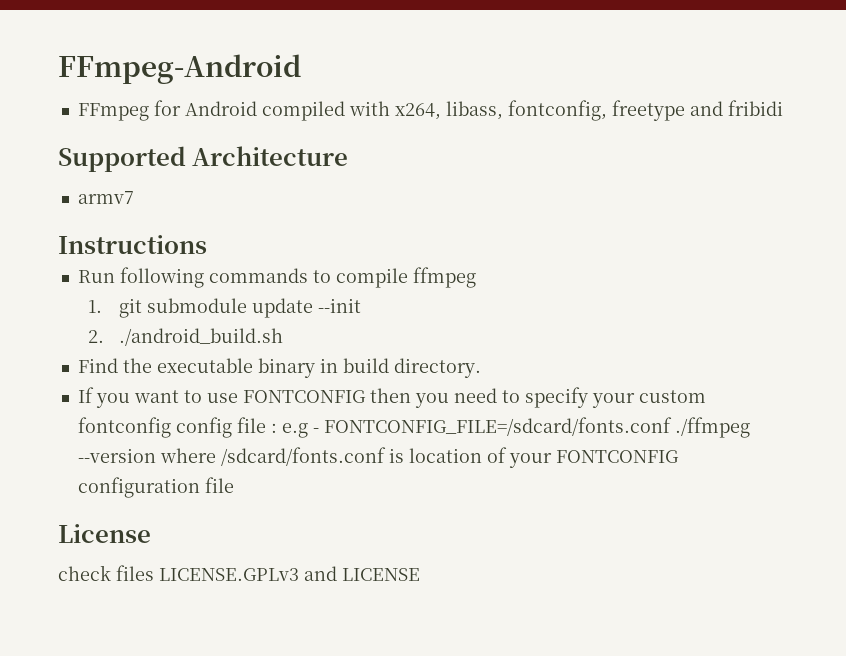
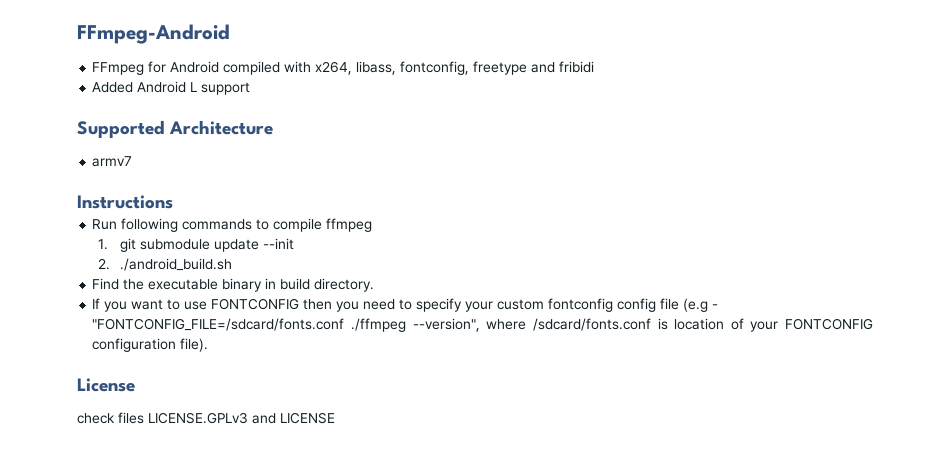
+ Added Android L support
- If you want to use FONTCONFIG then you need to specify your custom fontconfig config file : e.g - FONTCONFIG_FILE=/sdcard/fonts.conf ./ffmpeg --version where /sdcard/fonts.conf is location of your FONTCONFIG configuration file
+ If you want to use FONTCONFIG then you need to specify your custom fontconfig config file (e.g - "FONTCONFIG_FILE=/sdcard/fonts.conf ./ffmpeg --version", where /sdcard/fonts.conf is location of your FONTCONFIG configuration file).

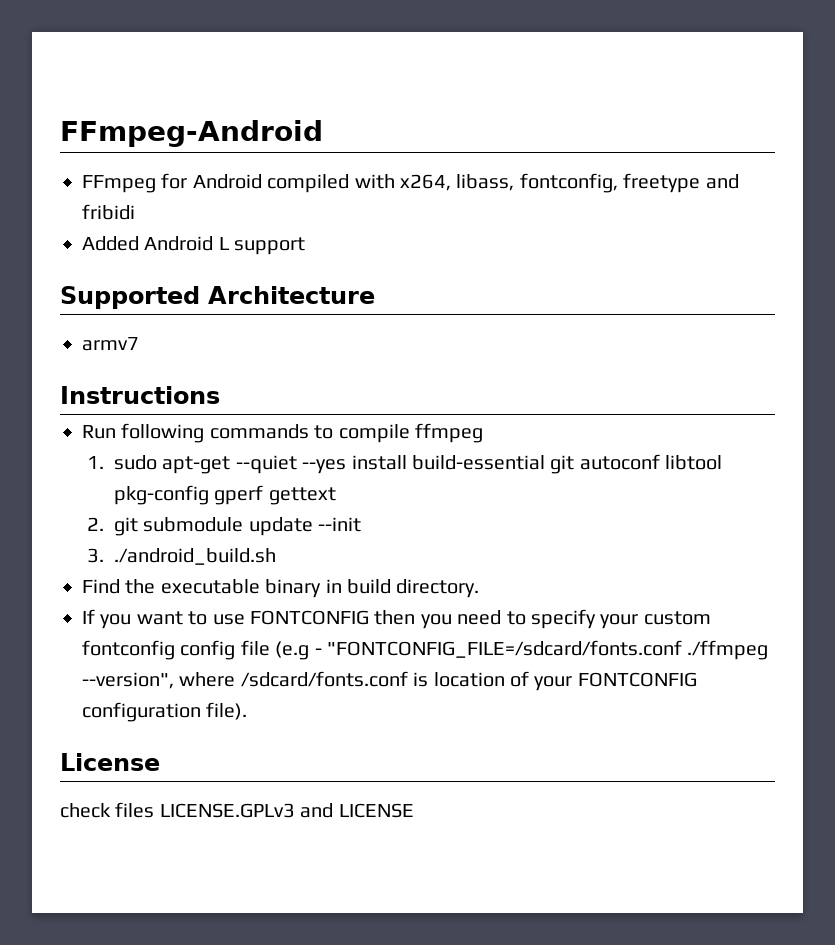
- 1. git submodule update --init
+ 1. sudo apt-get --quiet --yes install build-essential git autoconf libtool pkg-config gperf gettext
+ 2. git submodule update --init
- 2. ./android_build.sh
+ 3. ./android_build.sh

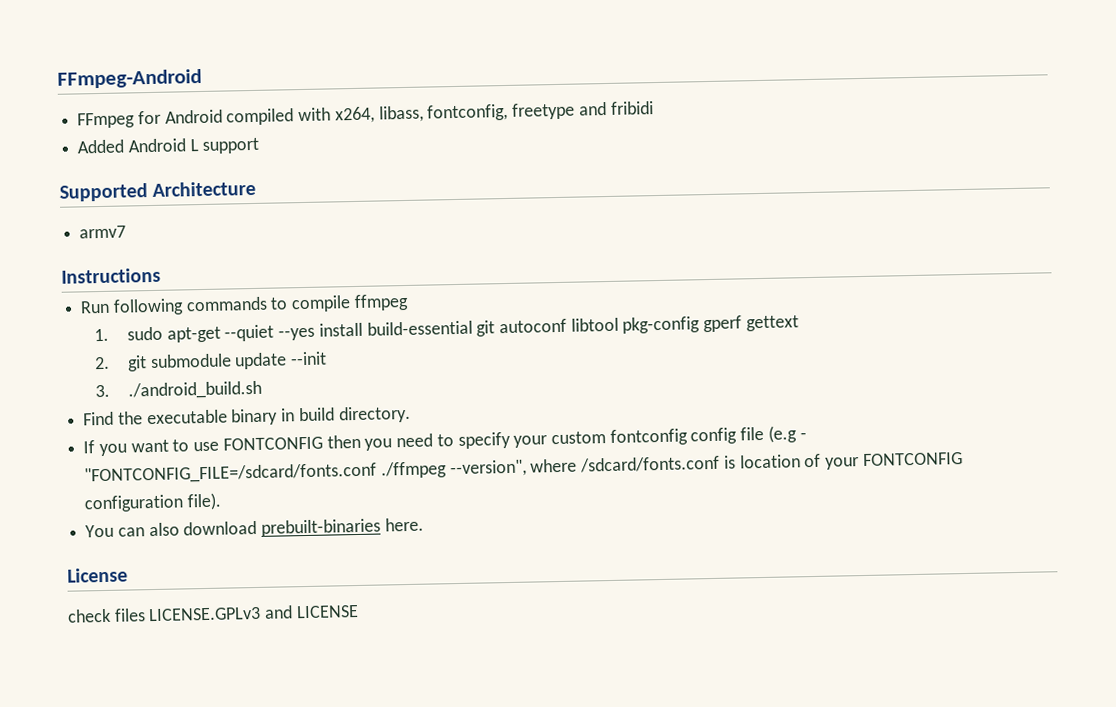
+ You can also download prebuilt-binaries here.

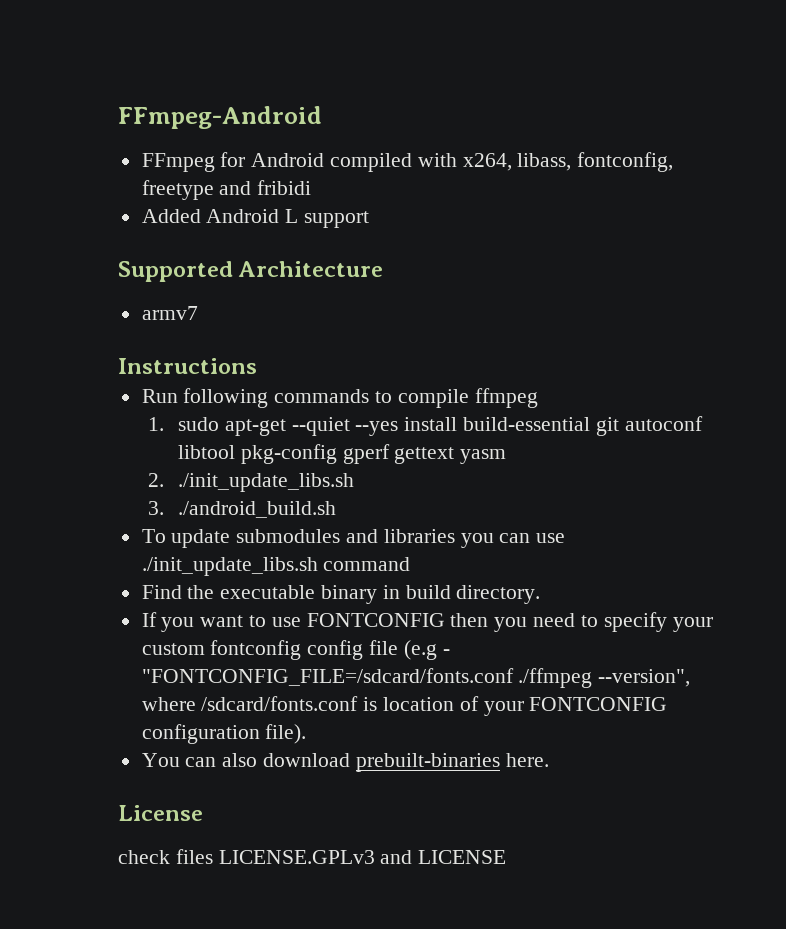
- 1. sudo apt-get --quiet --yes install build-essential git autoconf libtool pkg-config gperf gettext
+ 1. sudo apt-get --quiet --yes install build-essential git autoconf libtool pkg-config gperf gettext yasm
- 2. git submodule update --init
+ 2. ./init_update_libs.sh
  3. ./android_build.sh
+ To update submodules and libraries you can use ./init_update_libs.sh command

